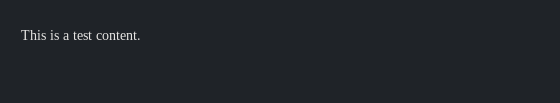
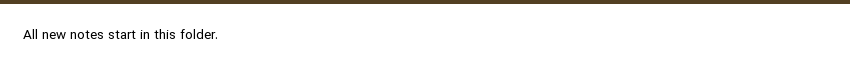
- This is a test content.
+ All new notes start in this folder.

